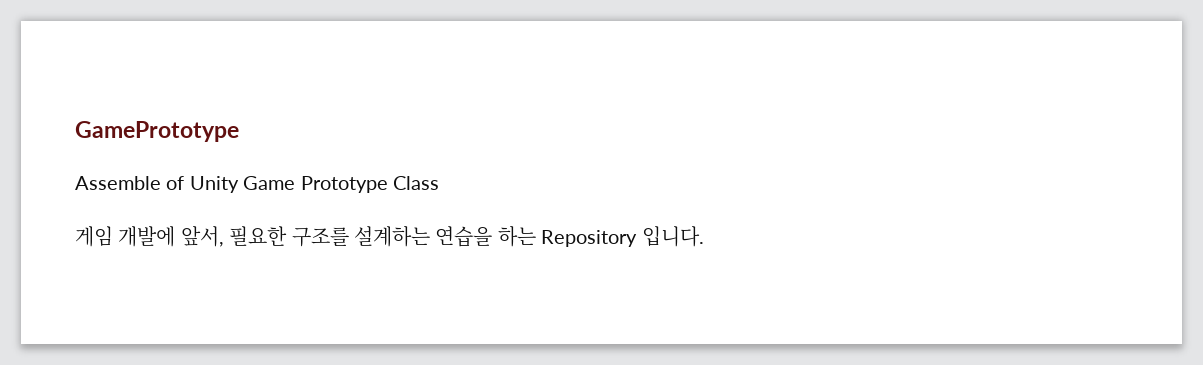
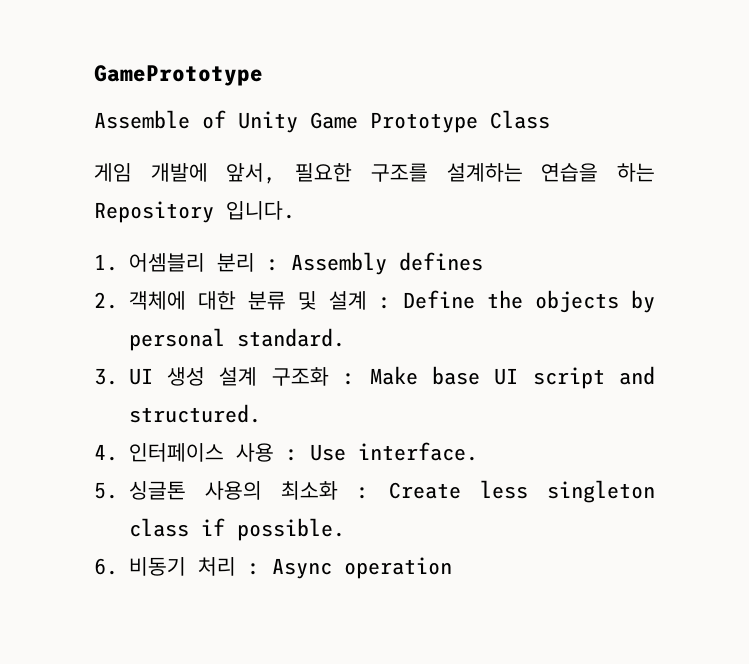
+ 1. 어셈블리 분리 : Assembly defines
+ 2. 객체에 대한 분류 및 설계 : Define the objects by personal standard.
+ 3. UI 생성 설계 구조화 : Make base UI script and structured.
+ 4. 인터페이스 사용 : Use interface.
+ 5. 싱글톤 사용의 최소화 : Create less singleton class if possible.
+ 6. 비동기 처리 : Async operation

